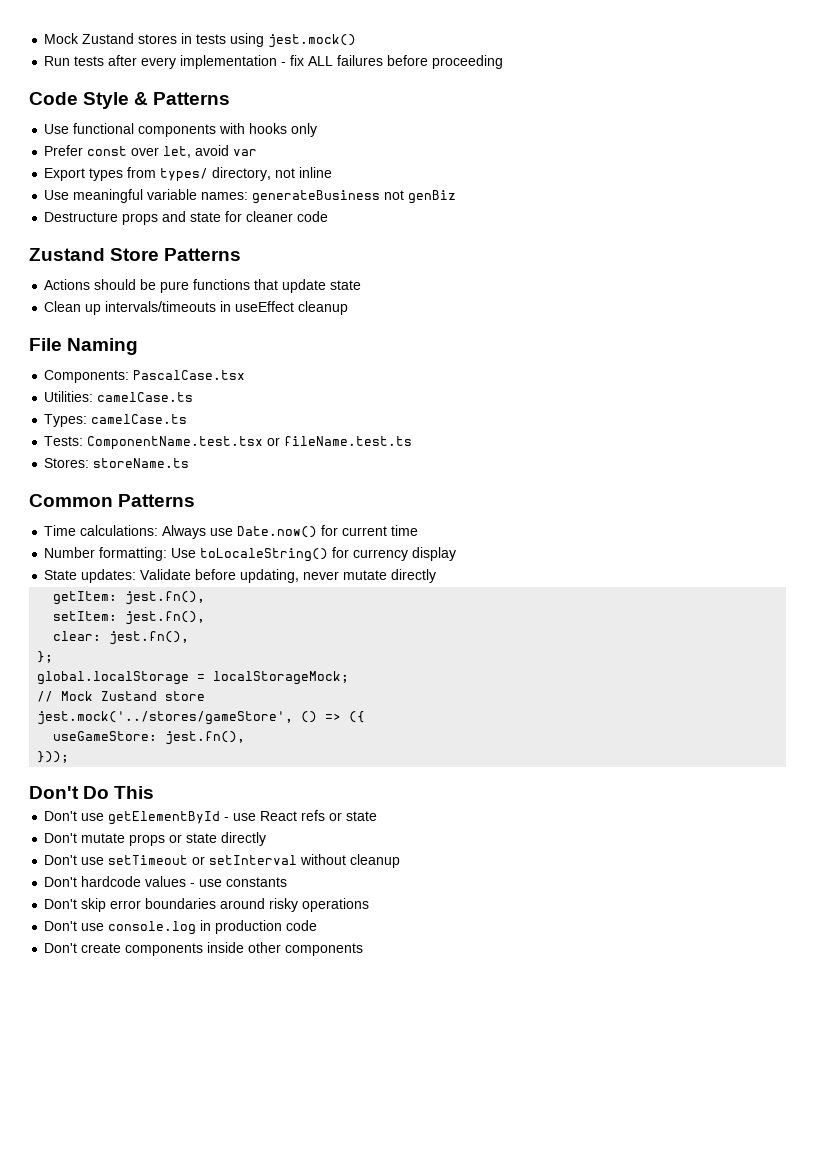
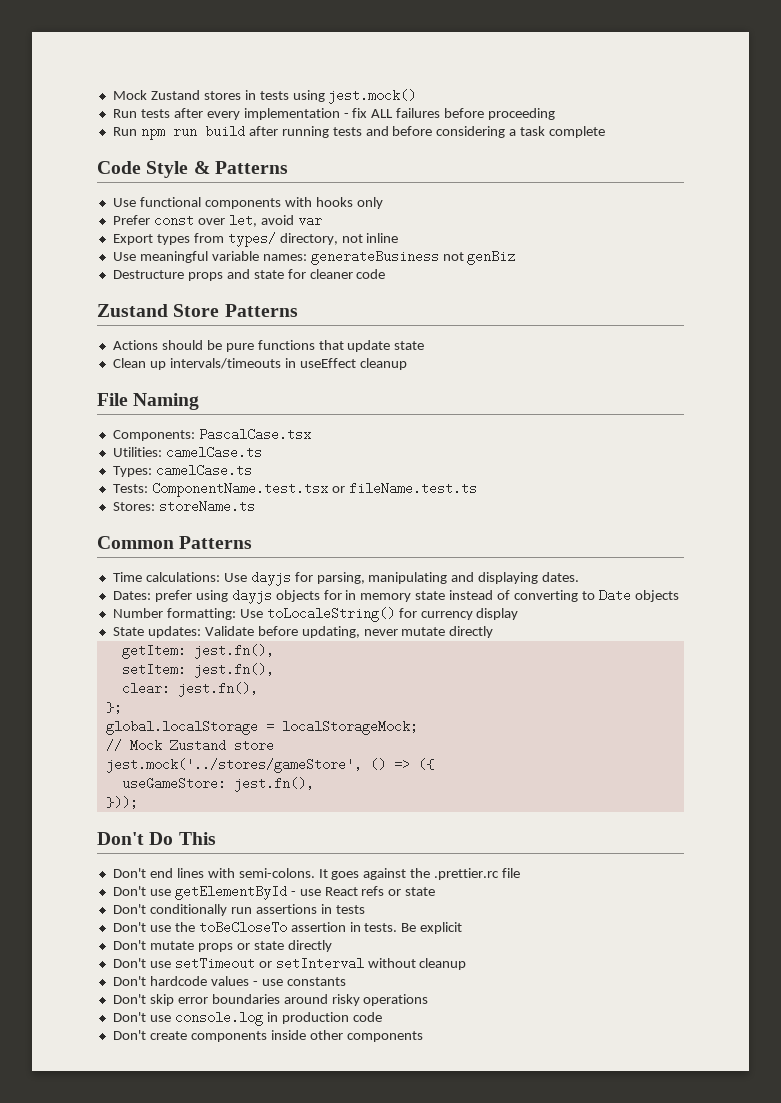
+ Run npm run build after running tests and before considering a task complete
- Time calculations: Always use Date.now() for current time
+ Time calculations: Use dayjs for parsing, manipulating and displaying dates.
+ Dates: prefer using dayjs objects for in memory state instead of converting to Date objects
+ Don't end lines with semi-colons. It goes against the .prettier.rc file
+ Don't conditionally run assertions in tests
+ Don't use the toBeCloseTo assertion in tests. Be explicit

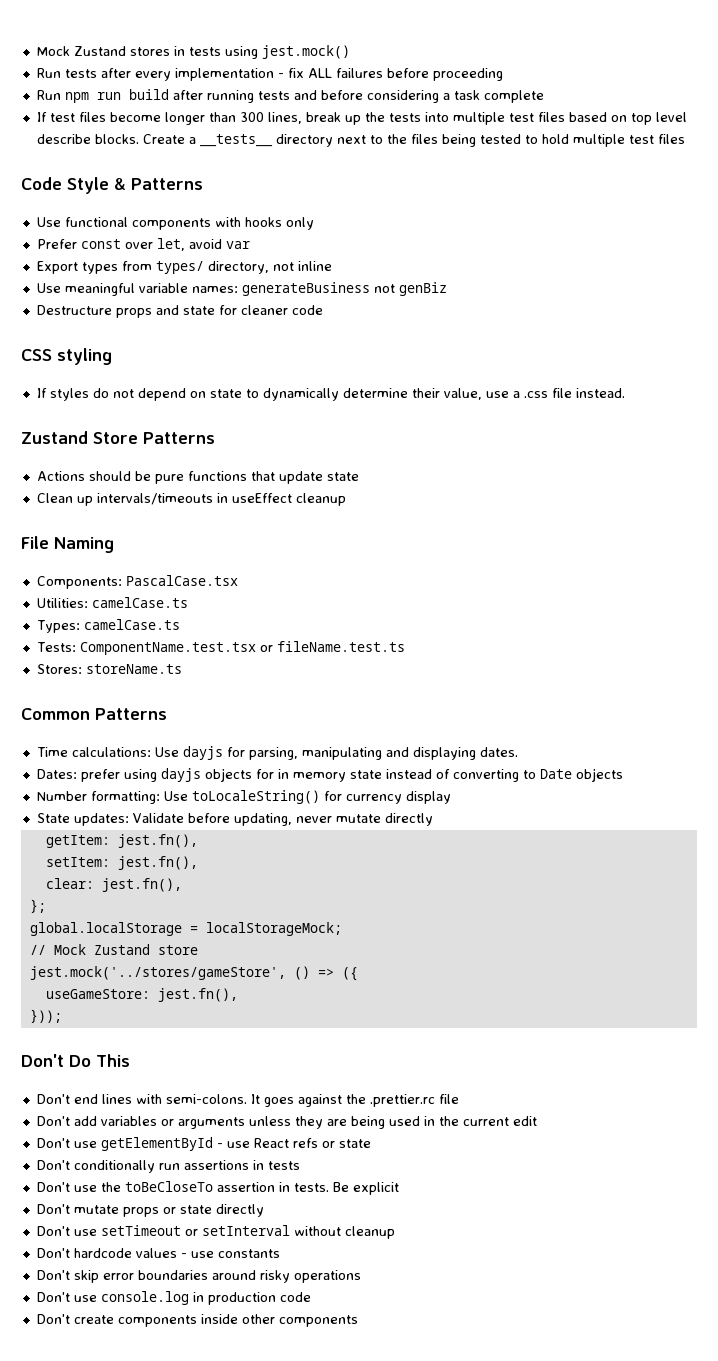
+ If test files become longer than 300 lines, break up the tests into multiple test files based on top level describe blocks. Create a __tests__ directory next to the files being tested to hold multiple test files
+ CSS styling
+ If styles do not depend on state to dynamically determine their value, use a .css file instead.
+ Don't add variables or arguments unless they are being used in the current edit

